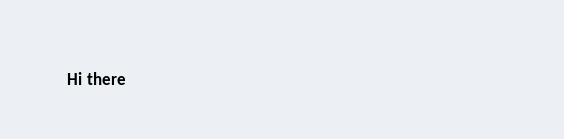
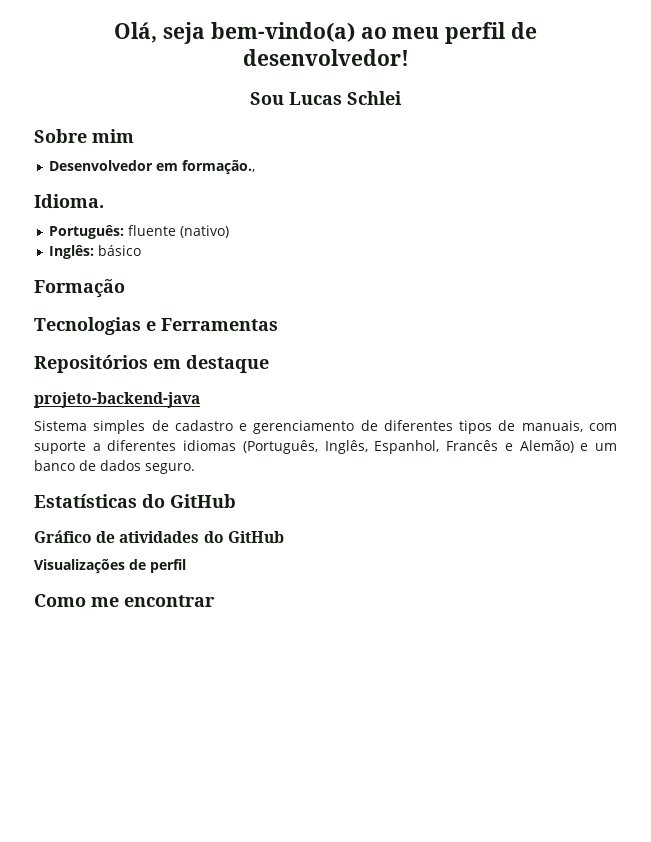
- Hi there
+ Olá, seja bem-vindo(a) ao meu perfil de desenvolvedor!
+ Sou Lucas Schlei
+ Sobre mim
+ Desenvolvedor em formação.,
+ Idioma.
+ Português: fluente (nativo)
+ Inglês: básico
+ Formação
+ Tecnologias e Ferramentas
+ Repositórios em destaque
+ projeto-backend-java
+ Sistema simples de cadastro e gerenciamento de diferentes tipos de manuais, com suporte a diferentes idiomas (Português, Inglês, Espanhol, Francês e Alemão) e um banco de dados seguro.
+ Estatísticas do GitHub
+ Gráfico de atividades do GitHub
+ Visualizações de perfil
+ Como me encontrar

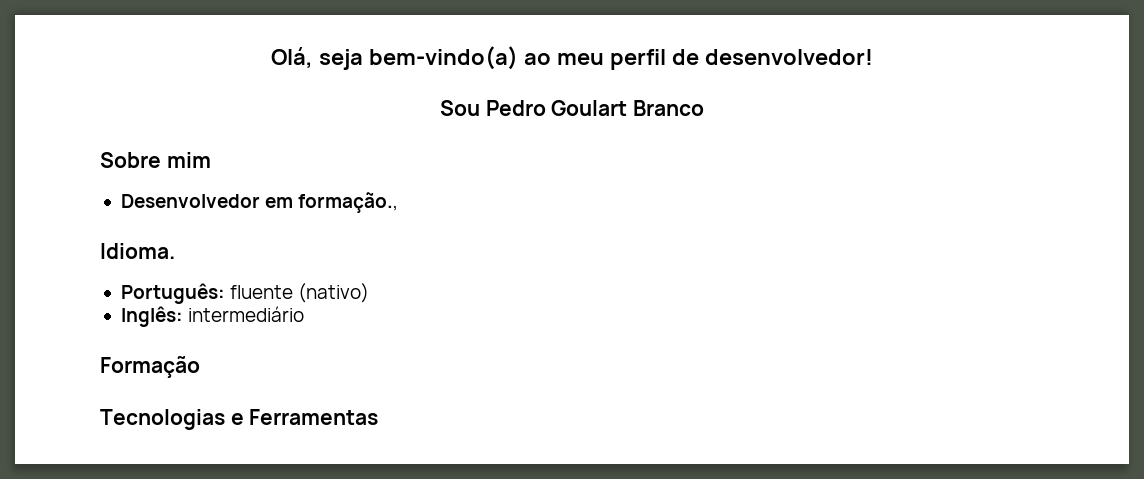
- Sou Lucas Schlei
+ Sou Pedro Goulart Branco
- Inglês: básico
+ Inglês: intermediário
- Repositórios em destaque
- projeto-backend-java
- Sistema simples de cadastro e gerenciamento de diferentes tipos de manuais, com suporte a diferentes idiomas (Português, Inglês, Espanhol, Francês e Alemão) e um banco de dados seguro.
- Estatísticas do GitHub
- Gráfico de atividades do GitHub
- Visualizações de perfil
- Como me encontrar

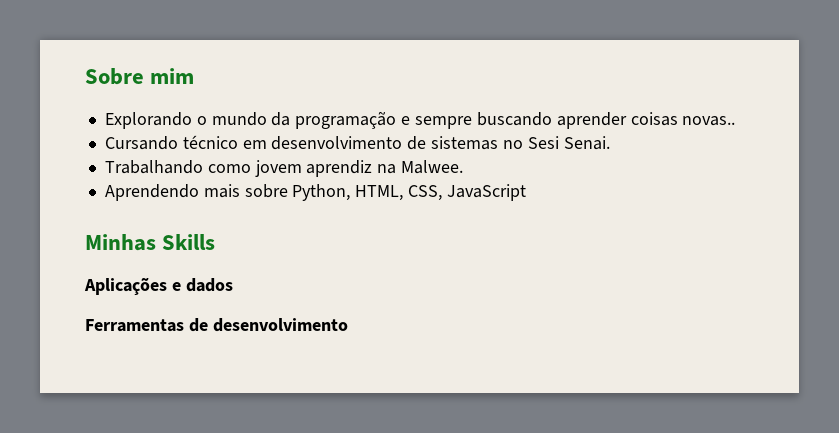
- Olá, seja bem-vindo(a) ao meu perfil de desenvolvedor!
- Sou Pedro Goulart Branco
  Sobre mim
- Desenvolvedor em formação.,
- Idioma.
- Português: fluente (nativo)
- Inglês: intermediário
- Formação
- Tecnologias e Ferramentas
+ Explorando o mundo da programação e sempre buscando aprender coisas novas..
+ Cursando técnico em desenvolvimento de sistemas no Sesi Senai.
+ Trabalhando como jovem aprendiz na Malwee.
+ Aprendendo mais sobre Python, HTML, CSS, JavaScript
+ Minhas Skills
+ Aplicações e dados
+ Ferramentas de desenvolvimento

